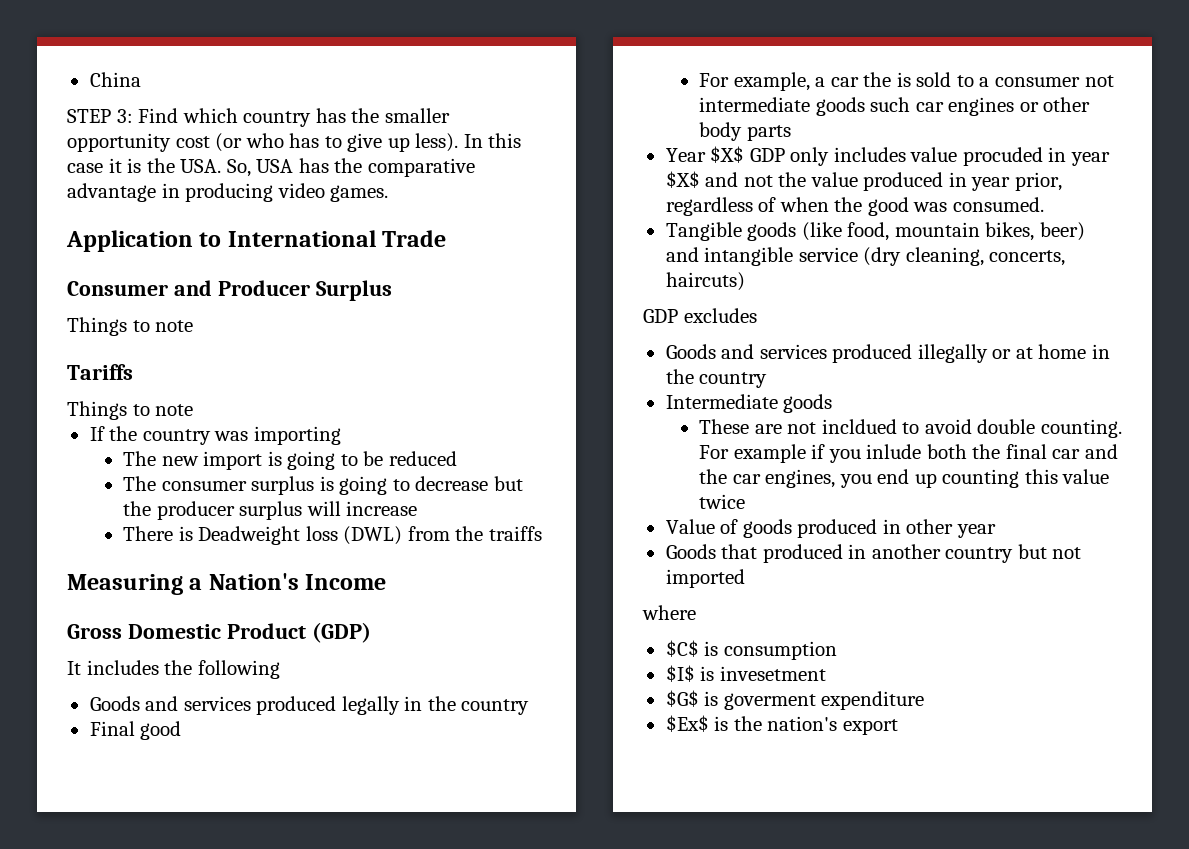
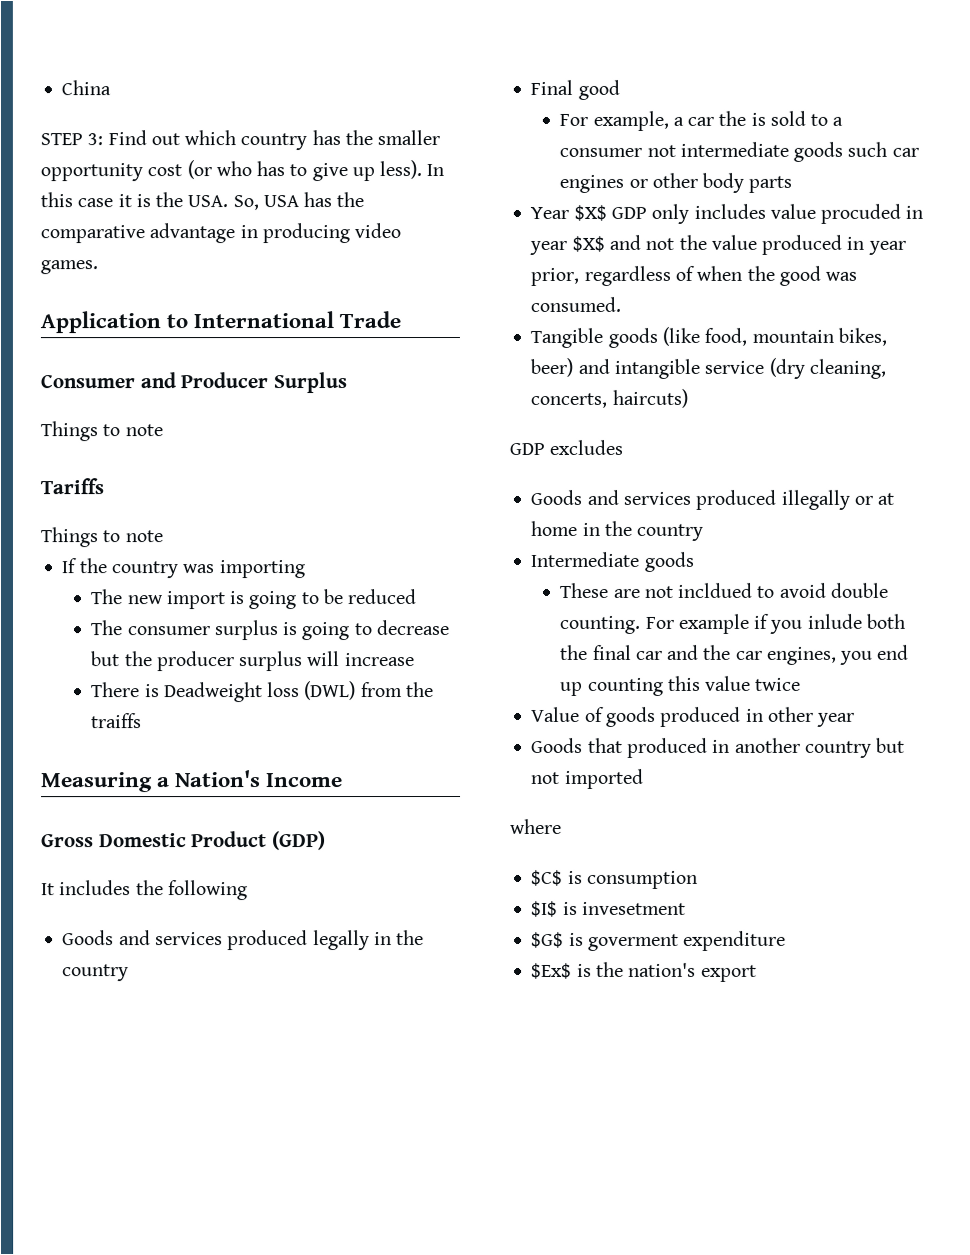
- STEP 3: Find which country has the smaller opportunity cost (or who has to give up less).
+ STEP 3: Find out which country has the smaller opportunity cost (or who has to give up less).

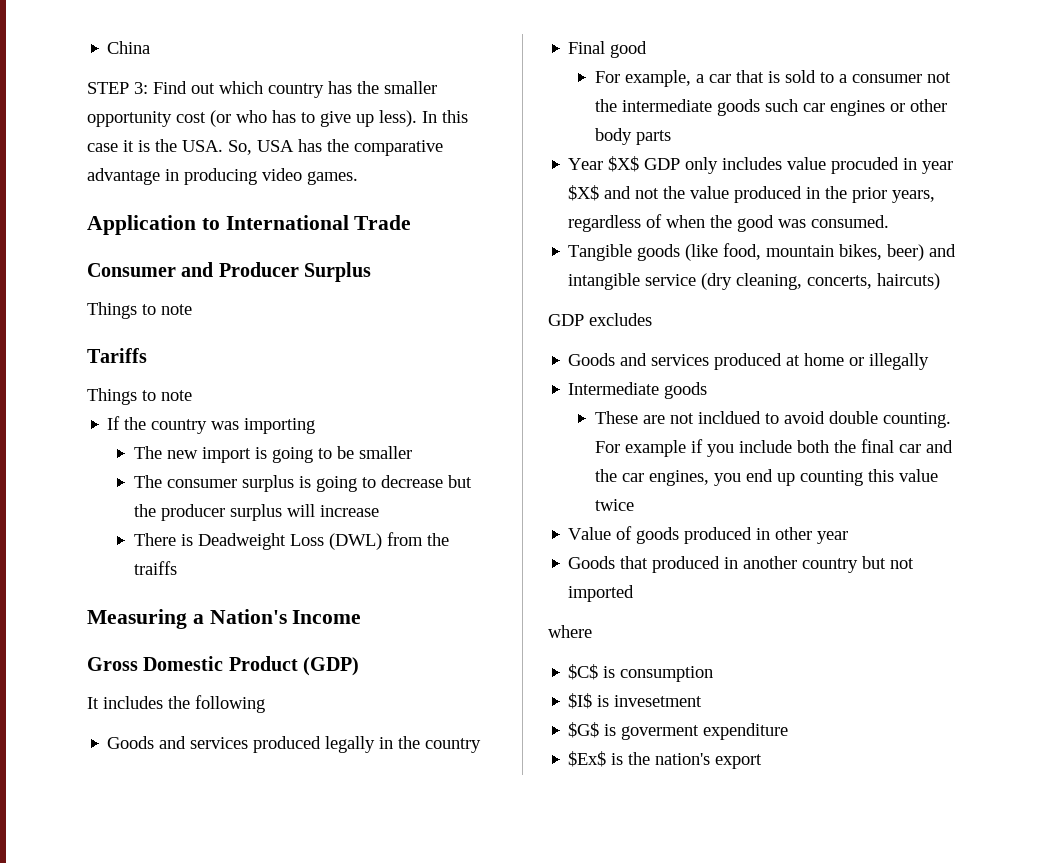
- The new import is going to be reduced
+ The new import is going to be smaller
- There is Deadweight loss (DWL) from the traiffs
+ There is Deadweight Loss (DWL) from the traiffs
- For example, a car the is sold to a consumer not intermediate goods such car engines or other body parts
+ For example, a car that is sold to a consumer not the intermediate goods such car engines or other body parts
- Year $X$ GDP only includes value procuded in year $X$ and not the value produced in year prior, regardless of when the good was consumed.
+ Year $X$ GDP only includes value procuded in year $X$ and not the value produced in the prior years, regardless of when the good was consumed.
- Goods and services produced illegally or at home in the country
+ Goods and services produced at home or illegally
- For example if you inlude both the final car and the car engines, you end up counting this value twice
+ For example if you include both the final car and the car engines, you end up counting this value twice

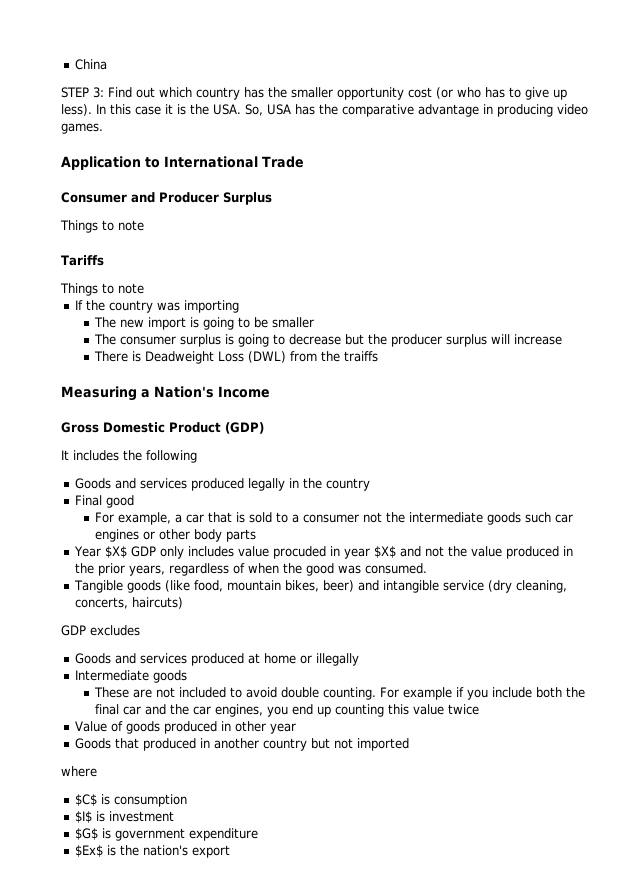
- These are not incldued to avoid double counting.
+ These are not included to avoid double counting.
- $I$ is invesetment
+ $I$ is investment
- $G$ is goverment expenditure
+ $G$ is government expenditure

